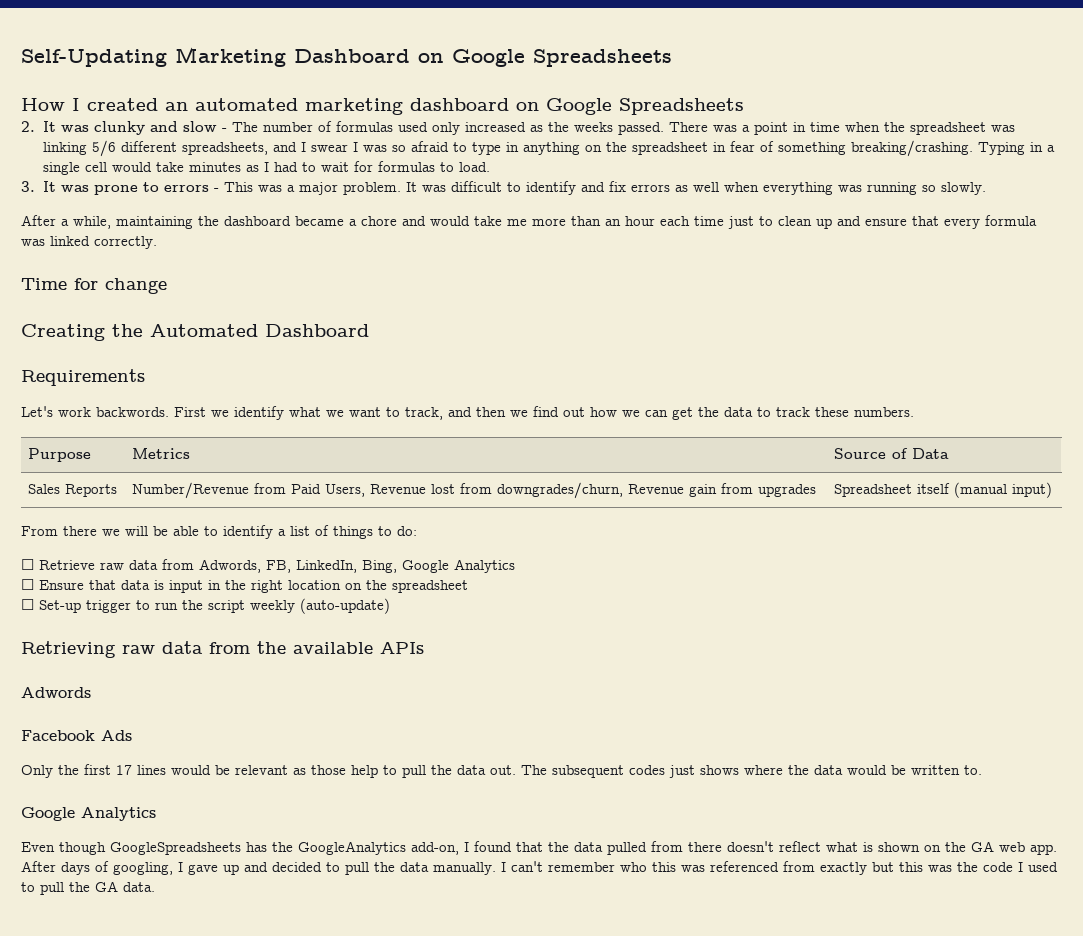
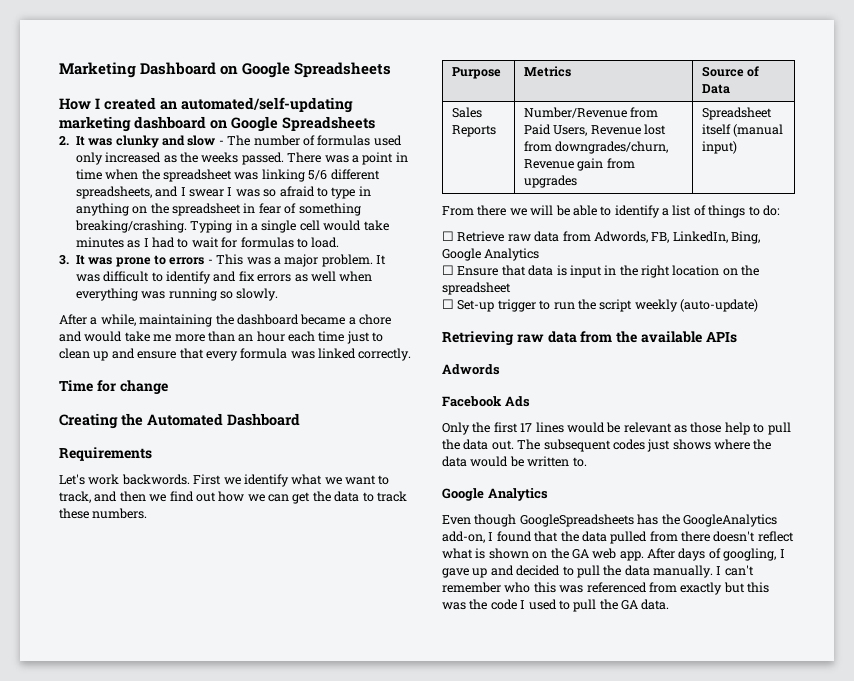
- Self-Updating Marketing Dashboard on Google Spreadsheets
+ Marketing Dashboard on Google Spreadsheets
- How I created an automated marketing dashboard on Google Spreadsheets
+ How I created an automated/self-updating marketing dashboard on Google Spreadsheets

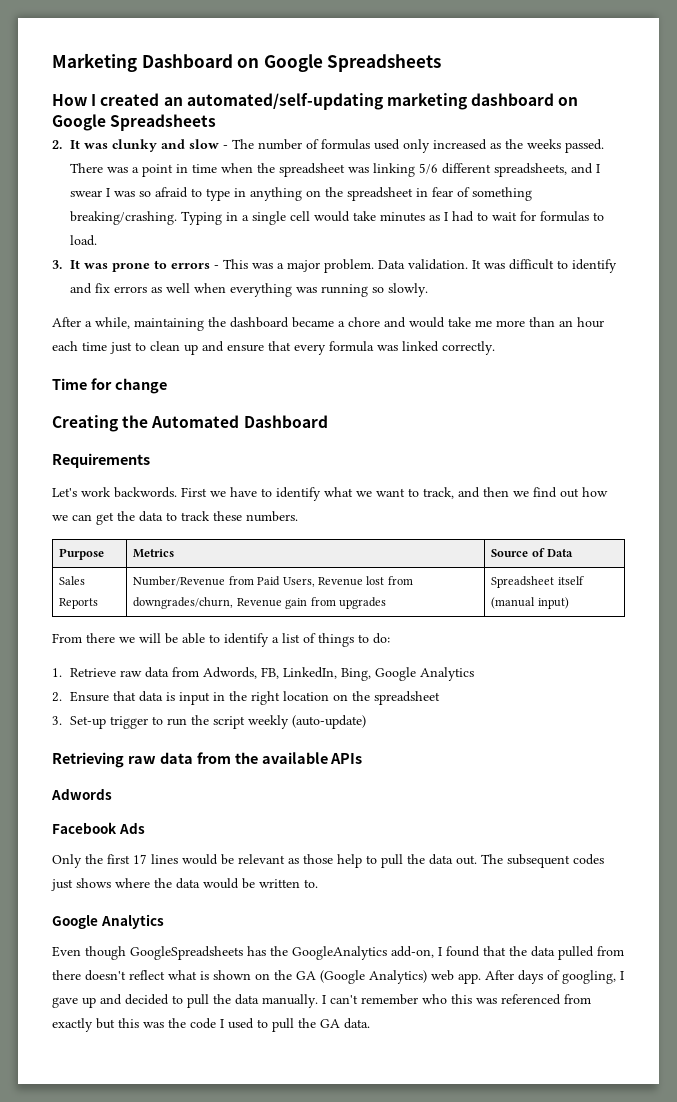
+ Data validation.
- First we identify what we want to track, and then we find out how we can get the data to track these numbers.
+ First we have to identify what we want to track, and then we find out how we can get the data to track these numbers.
- ☐ Retrieve raw data from Adwords, FB, LinkedIn, Bing, Google Analytics
+ 1. Retrieve raw data from Adwords, FB, LinkedIn, Bing, Google Analytics
- ☐ Ensure that data is input in the right location on the spreadsheet
+ 2. Ensure that data is input in the right location on the spreadsheet
- ☐ Set-up trigger to run the script weekly (auto-update)
+ 3. Set-up trigger to run the script weekly (auto-update)
- Even though GoogleSpreadsheets has the GoogleAnalytics add-on, I found that the data pulled from there doesn't reflect what is shown on the GA web app.
+ Even though GoogleSpreadsheets has the GoogleAnalytics add-on, I found that the data pulled from there doesn't reflect what is shown on the GA (Google Analytics) web app.

